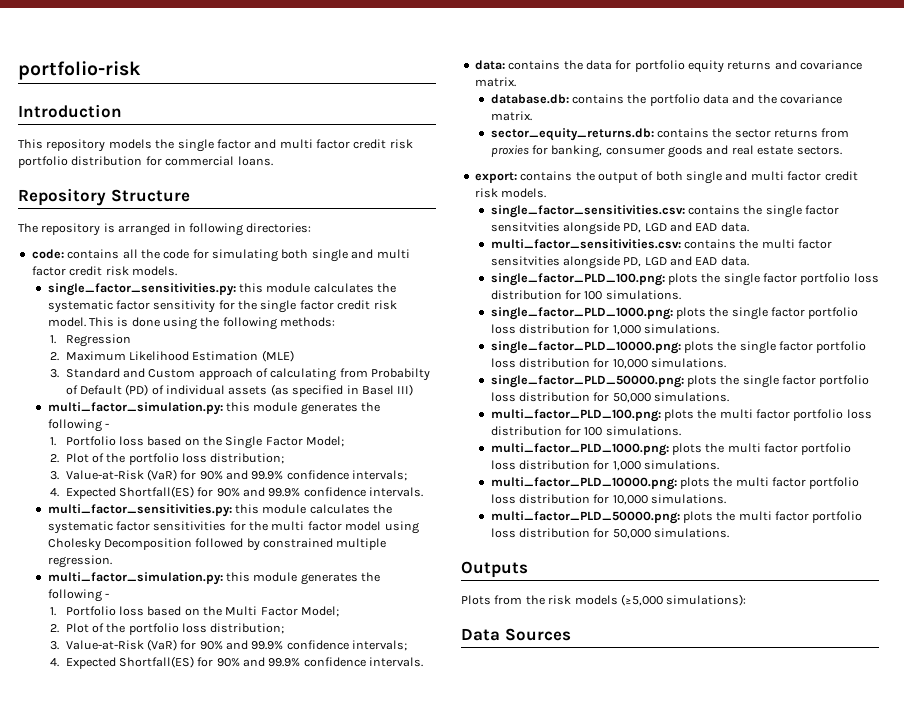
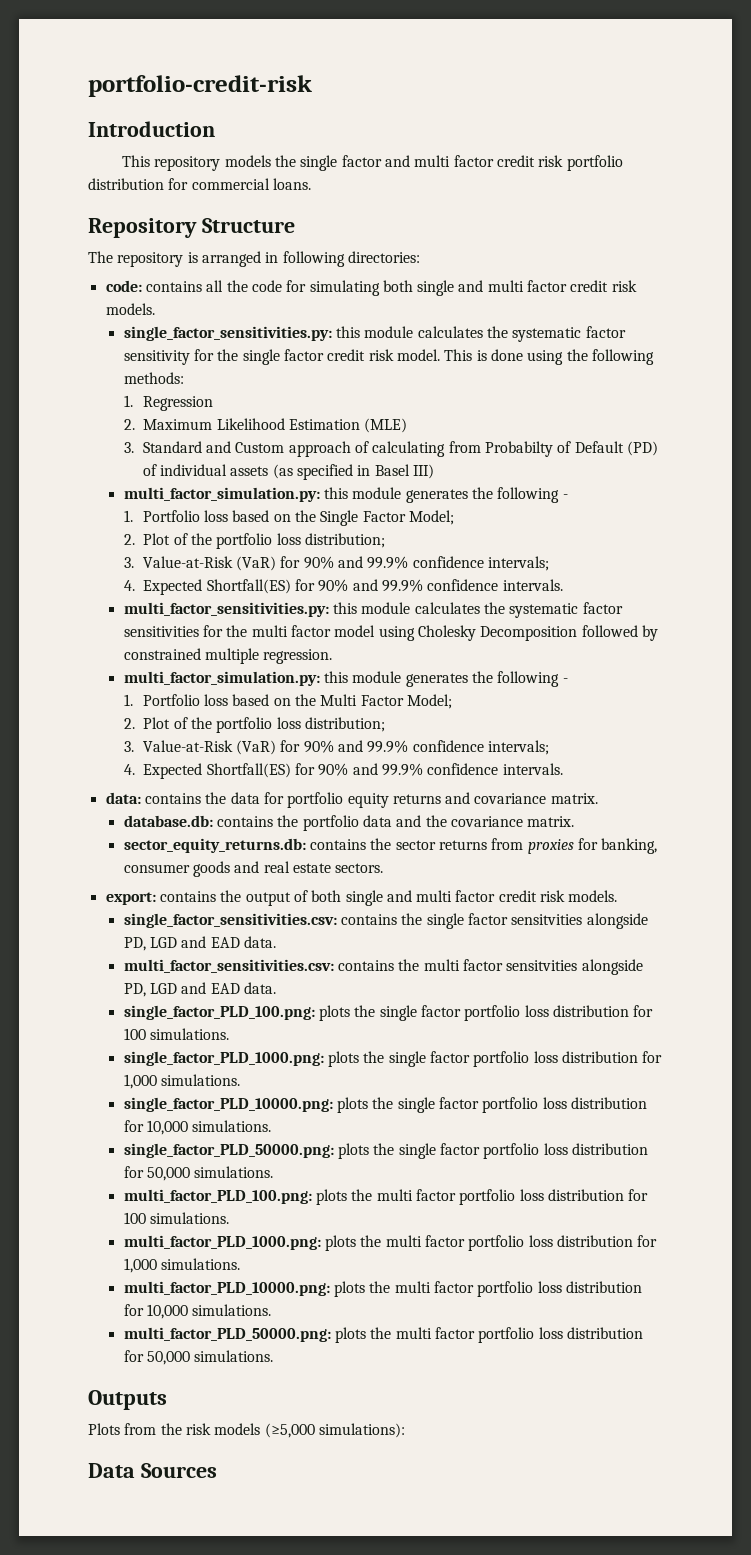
- portfolio-risk
+ portfolio-credit-risk

